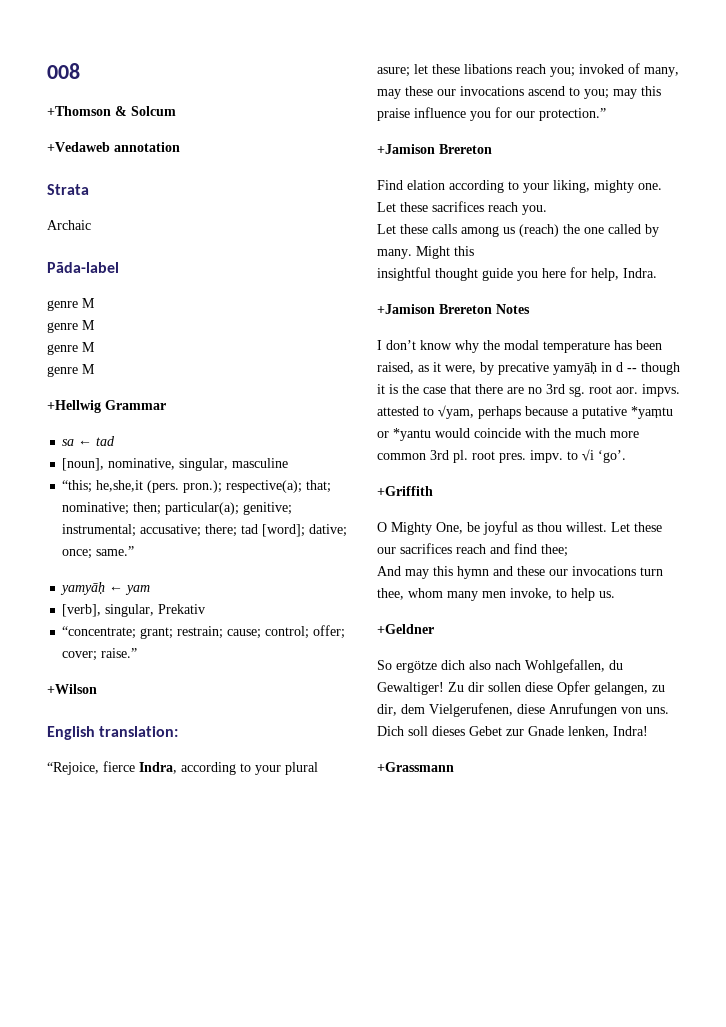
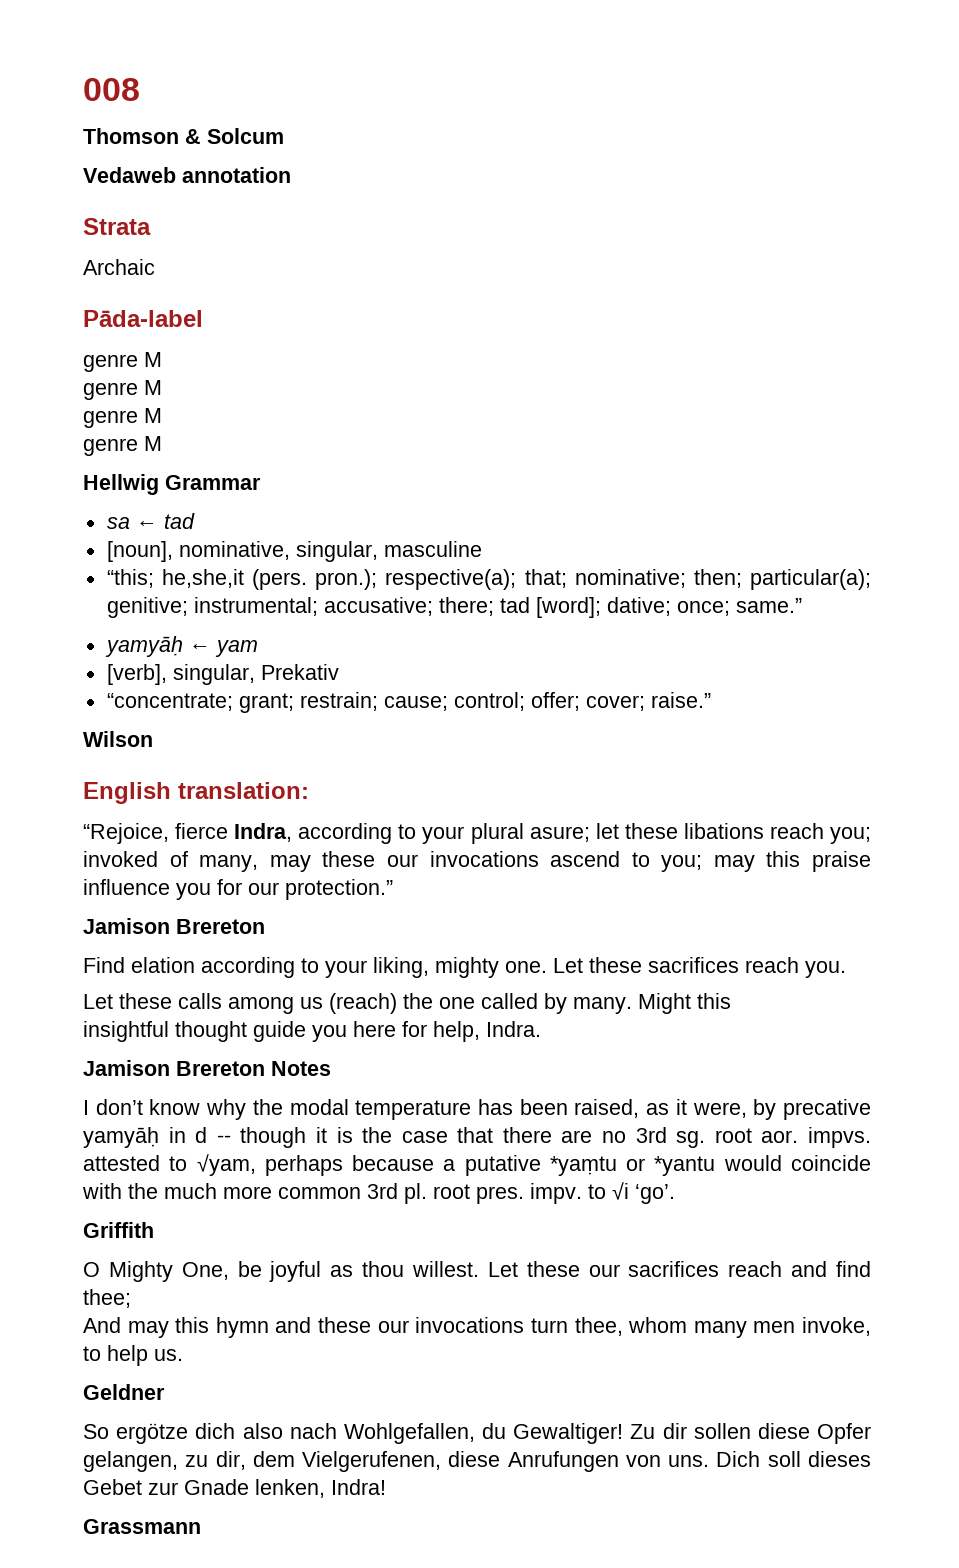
- +Thomson & Solcum
+ Thomson & Solcum
- +Vedaweb annotation
+ Vedaweb annotation
- +Hellwig Grammar
+ Hellwig Grammar
- +Wilson
+ Wilson
  “Rejoice, fierce Indra, according to your plural asure; let these libations reach you; invoked of many, may these our invocations ascend to you; may this praise influence you for our protection.”
- +Jamison Brereton
+ Jamison Brereton
- +Jamison Brereton Notes
+ Jamison Brereton Notes
- +Griffith
+ Griffith
- +Geldner
+ Geldner
- +Grassmann
+ Grassmann

